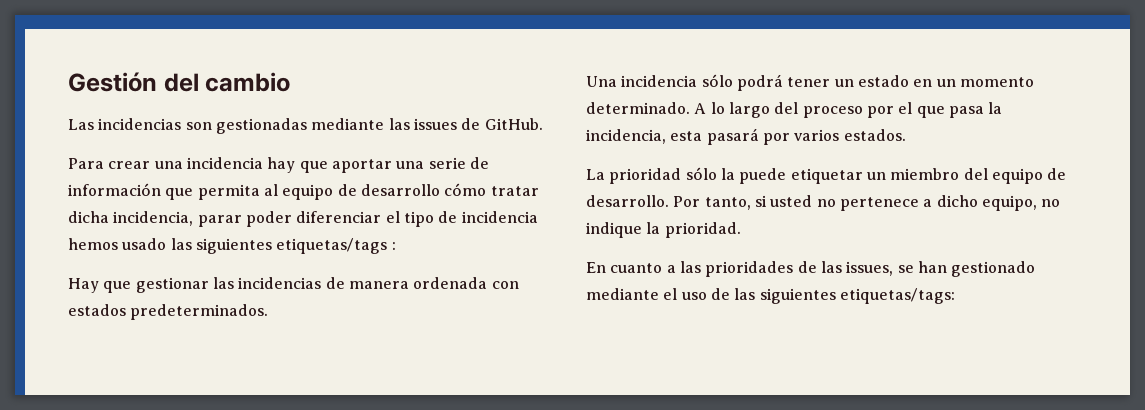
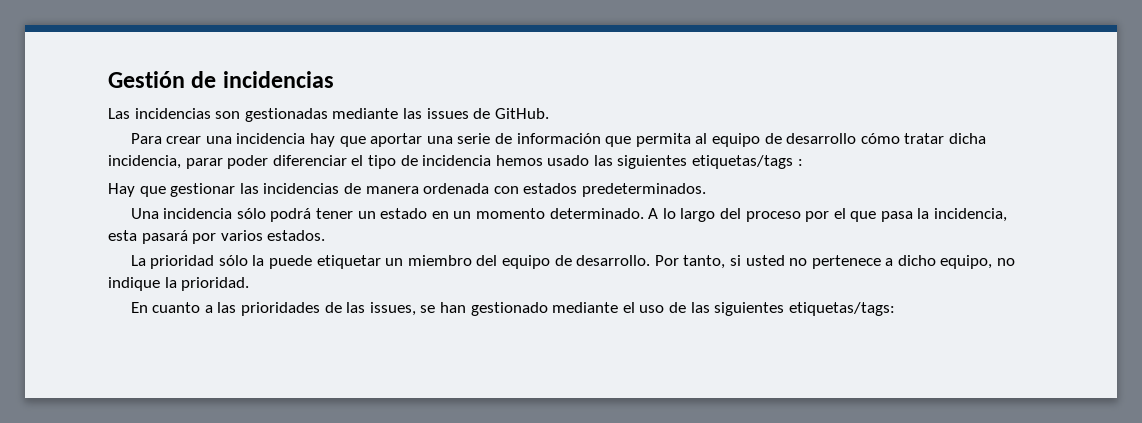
- Gestión del cambio
+ Gestión de incidencias

